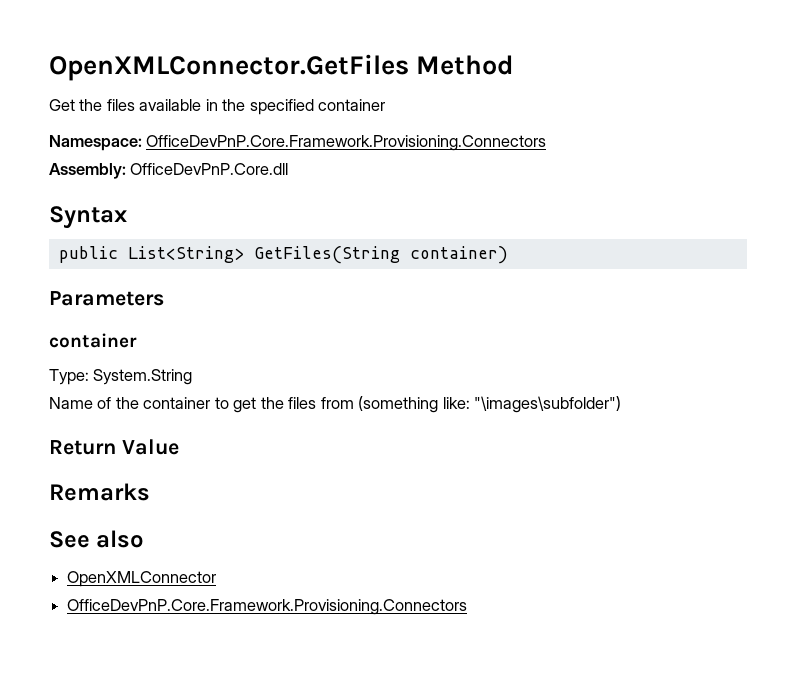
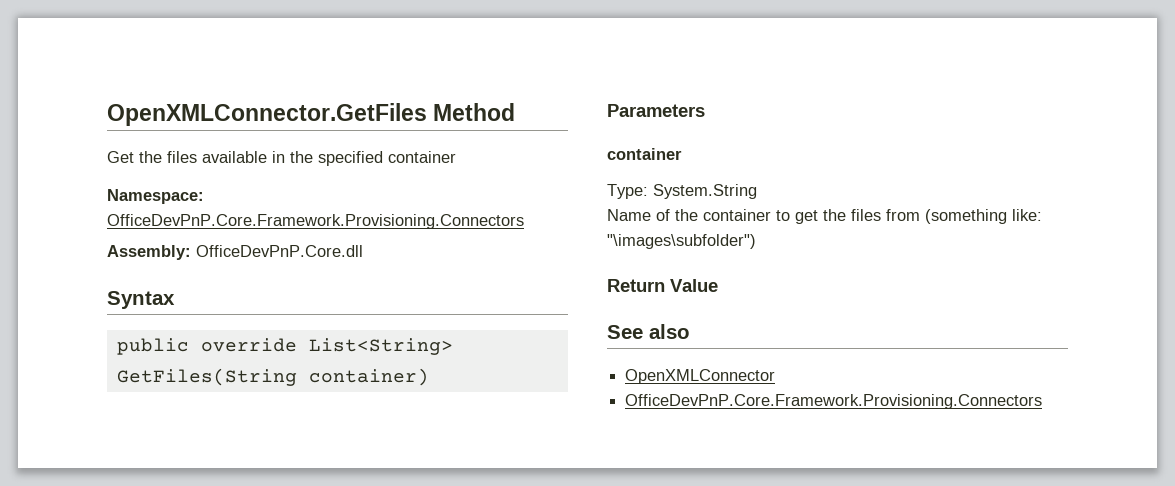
- public List<String> GetFiles(String container)
+ public override List<String> GetFiles(String container)
- Remarks

